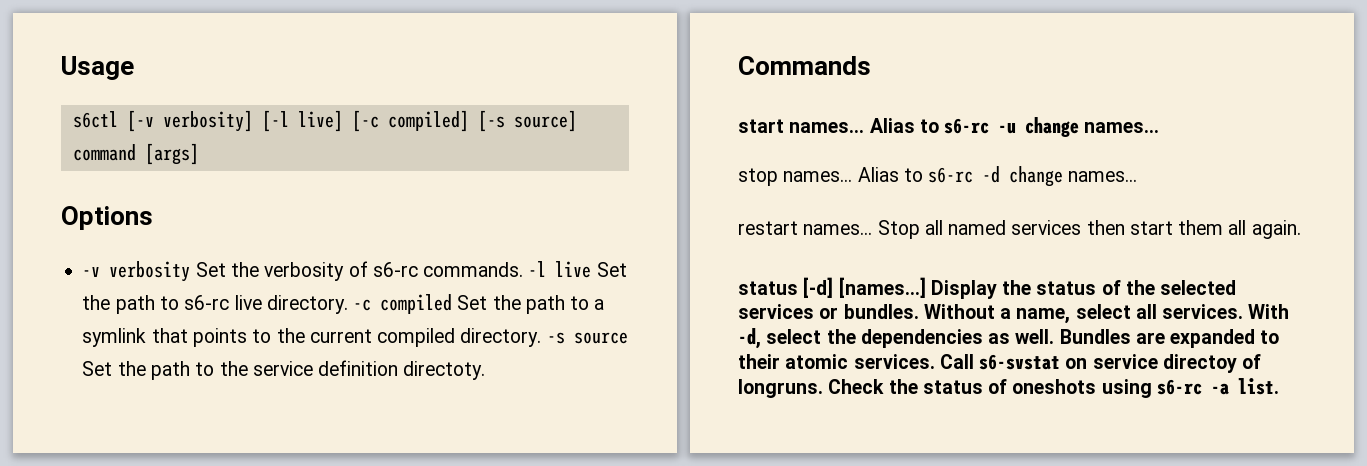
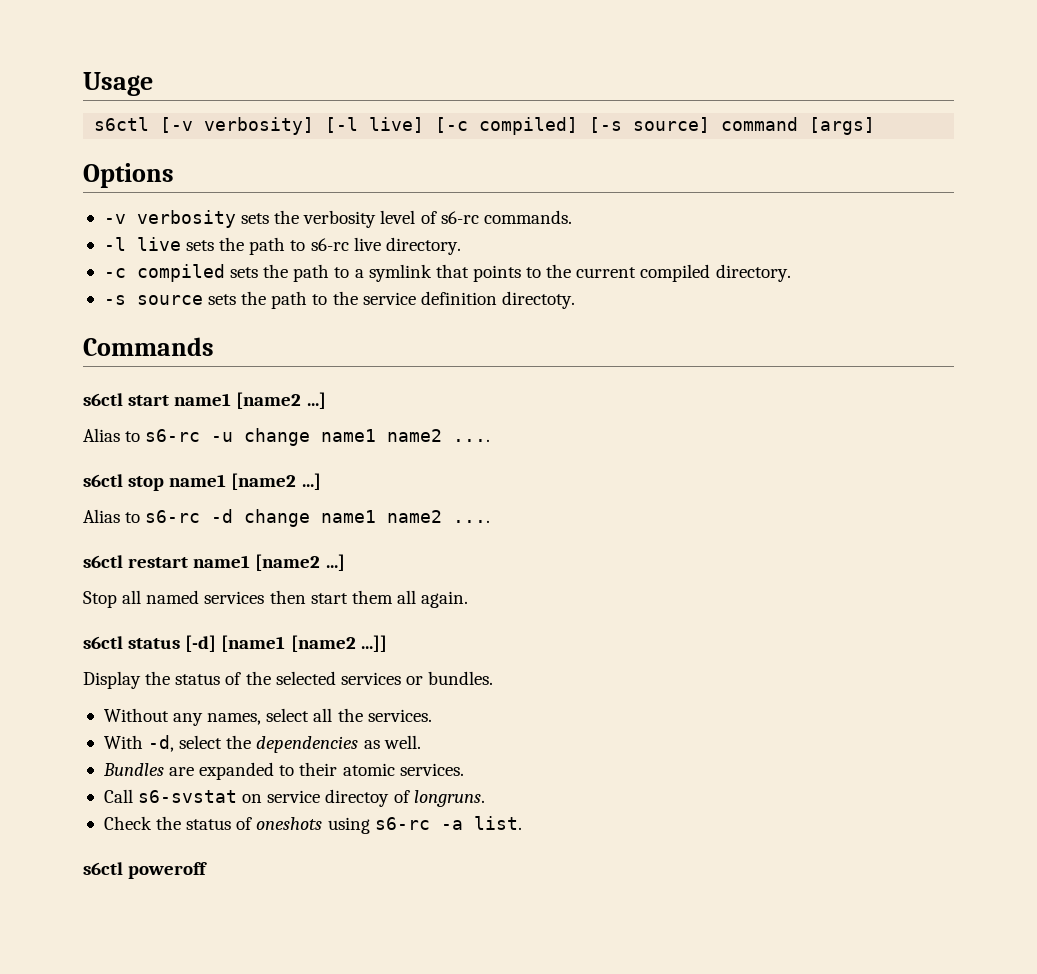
- -v verbosity Set the verbosity of s6-rc commands. -l live Set the path to s6-rc live directory. -c compiled Set the path to a symlink that points to the current compiled directory. -s source Set the path to the service definition directoty.
+ -v verbosity sets the verbosity level of s6-rc commands.
+ -l live sets the path to s6-rc live directory.
+ -c compiled sets the path to a symlink that points to the current compiled directory.
+ -s source sets the path to the service definition directoty.
- start names... Alias to s6-rc -u change names...
- stop names... Alias to s6-rc -d change names...
- restart names... Stop all named services then start them all again.
+ s6ctl start name1 [name2 ...]
+ Alias to s6-rc -u change name1 name2 ....
+ s6ctl stop name1 [name2 ...]
+ Alias to s6-rc -d change name1 name2 ....
+ s6ctl restart name1 [name2 ...]
+ Stop all named services then start them all again.
- status [-d] [names...] Display the status of the selected services or bundles. Without a name, select all services. With -d, select the dependencies as well. Bundles are expanded to their atomic services. Call s6-svstat on service directoy of longruns. Check the status of oneshots using s6-rc -a list.
+ s6ctl status [-d] [name1 [name2 ...]]
+ Display the status of the selected services or bundles.
+ Without any names, select all the services.
+ With -d, select the dependencies as well.
+ Bundles are expanded to their atomic services.
+ Call s6-svstat on service directoy of longruns.
+ Check the status of oneshots using s6-rc -a list.
+ s6ctl poweroff

